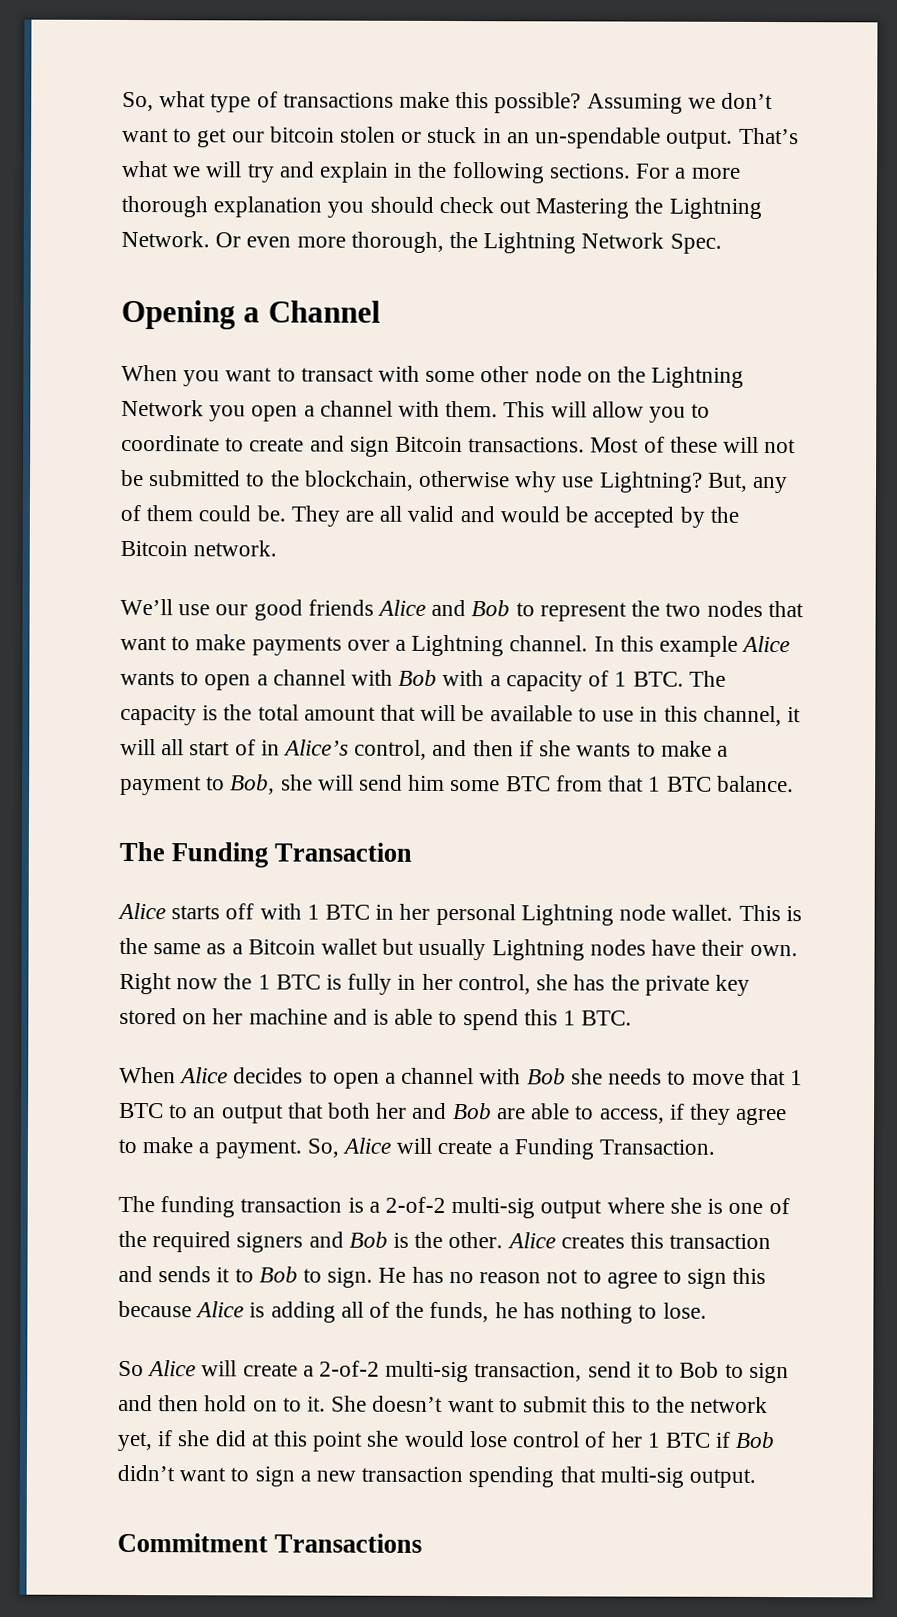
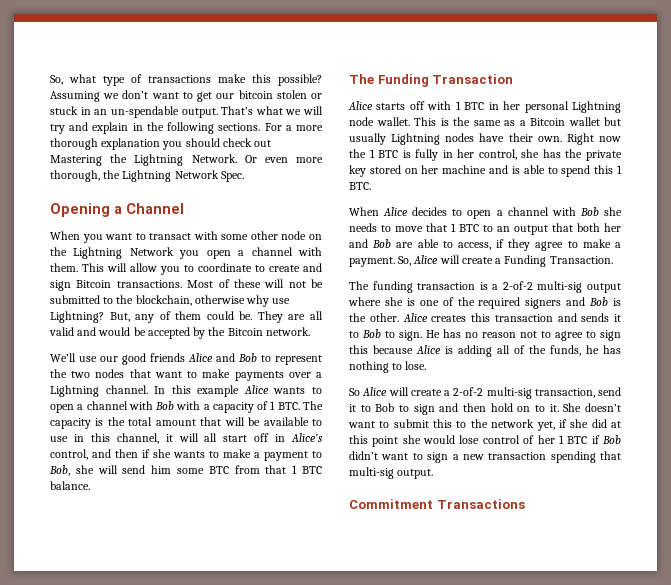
- In this example Alice wants to open a channel with Bob with a capacity of 1 BTC. The capacity is the total amount that will be available to use in this channel, it will all start of in Alice’s control, and then if she wants to make a payment to Bob, she will send him some BTC from that 1 BTC balance.
+ In this example Alice wants to open a channel with Bob with a capacity of 1 BTC. The capacity is the total amount that will be available to use in this channel, it will all start off in Alice’s control, and then if she wants to make a payment to Bob, she will send him some BTC from that 1 BTC balance.

